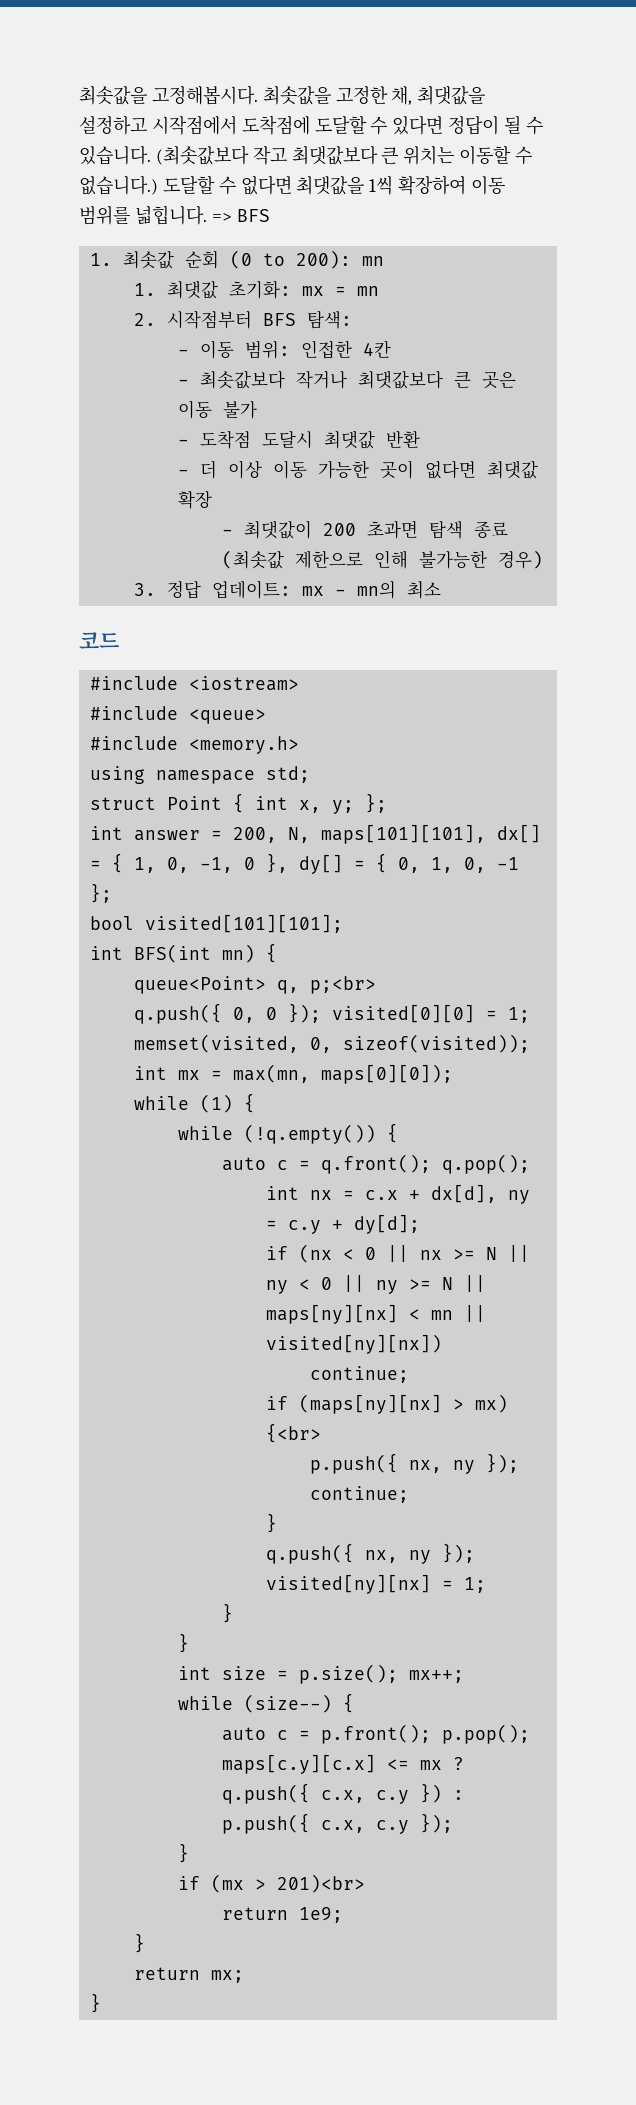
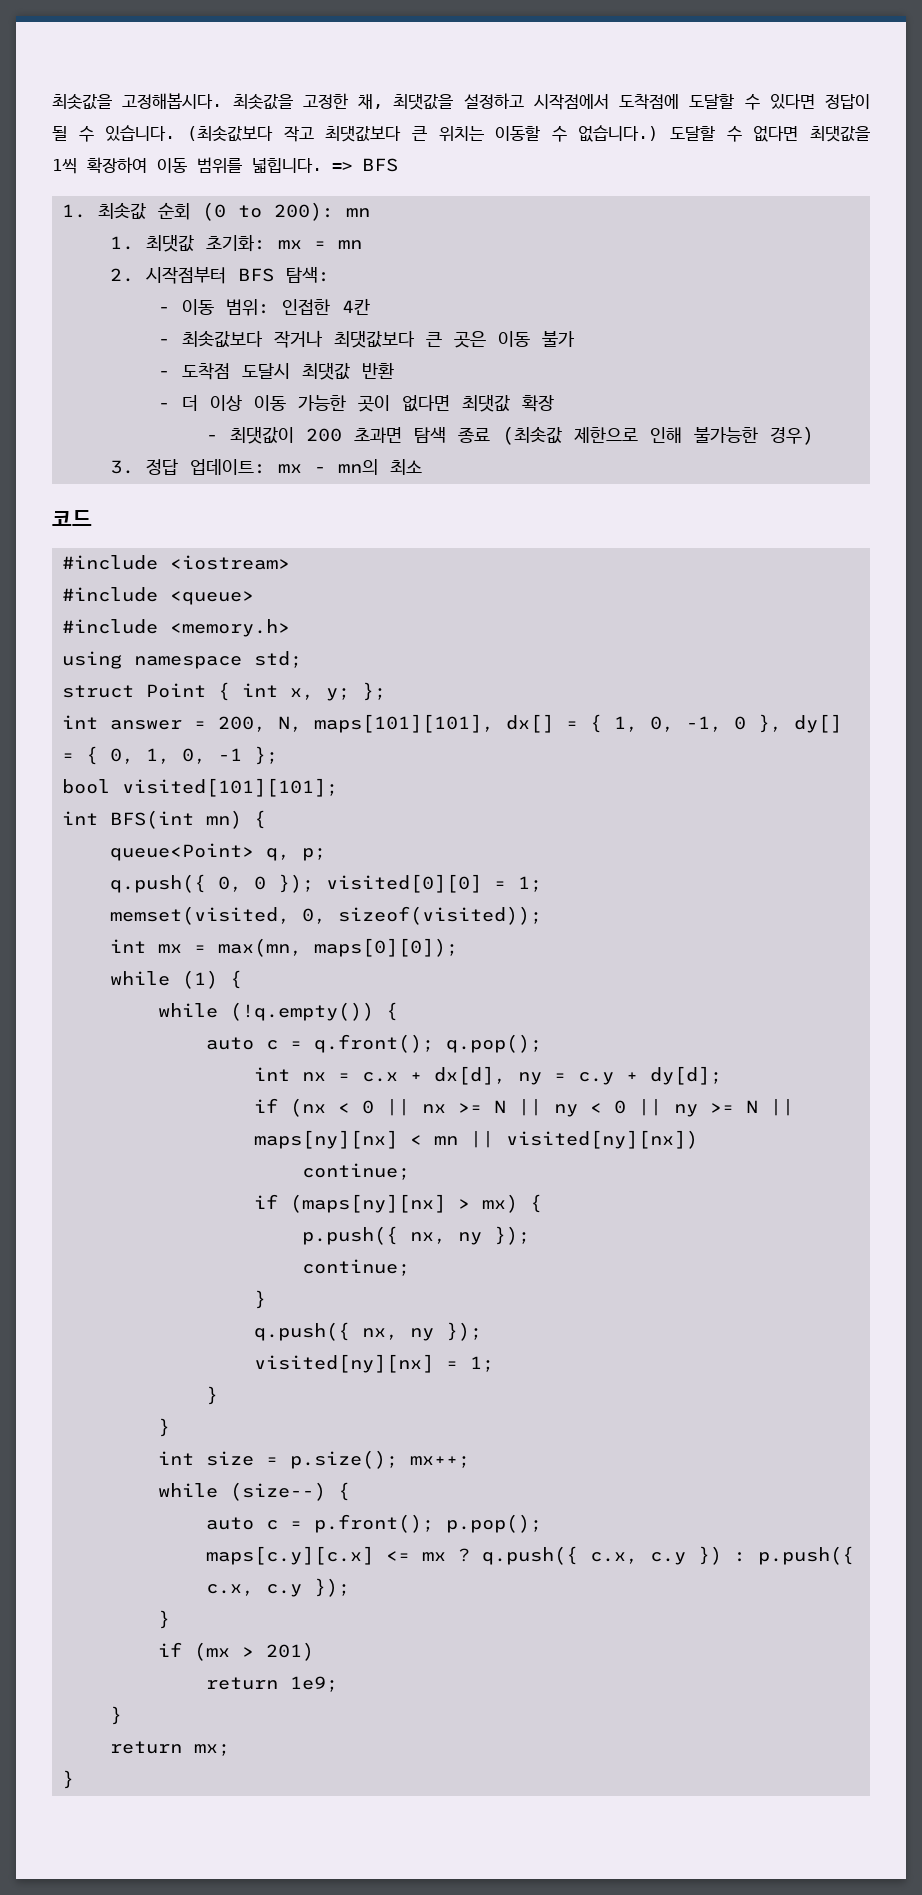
- queue<Point> q, p;<br>
+ queue<Point> q, p;
- if (maps[ny][nx] > mx) {<br>
+ if (maps[ny][nx] > mx) {
- if (mx > 201)<br>
+ if (mx > 201)

